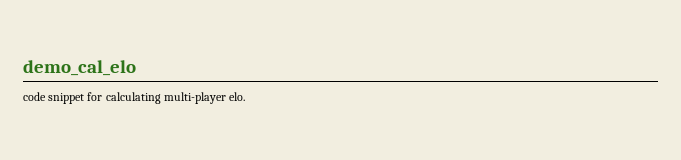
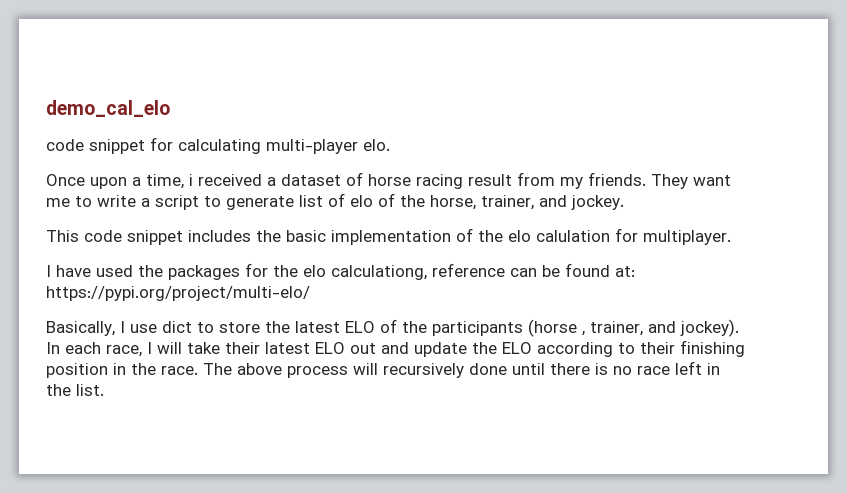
+ Once upon a time, i received a dataset of horse racing result from my friends. They want me to write a script to generate list of elo of the horse, trainer, and jockey.
+ This code snippet includes the basic implementation of the elo calulation for multiplayer.
+ I have used the packages for the elo calculationg, reference can be found at: https://pypi.org/project/multi-elo/
+ Basically, I use dict to store the latest ELO of the participants (horse , trainer, and jockey). In each race, I will take their latest ELO out and update the ELO according to their finishing position in the race. The above process will recursively done until there is no race left in the list.

